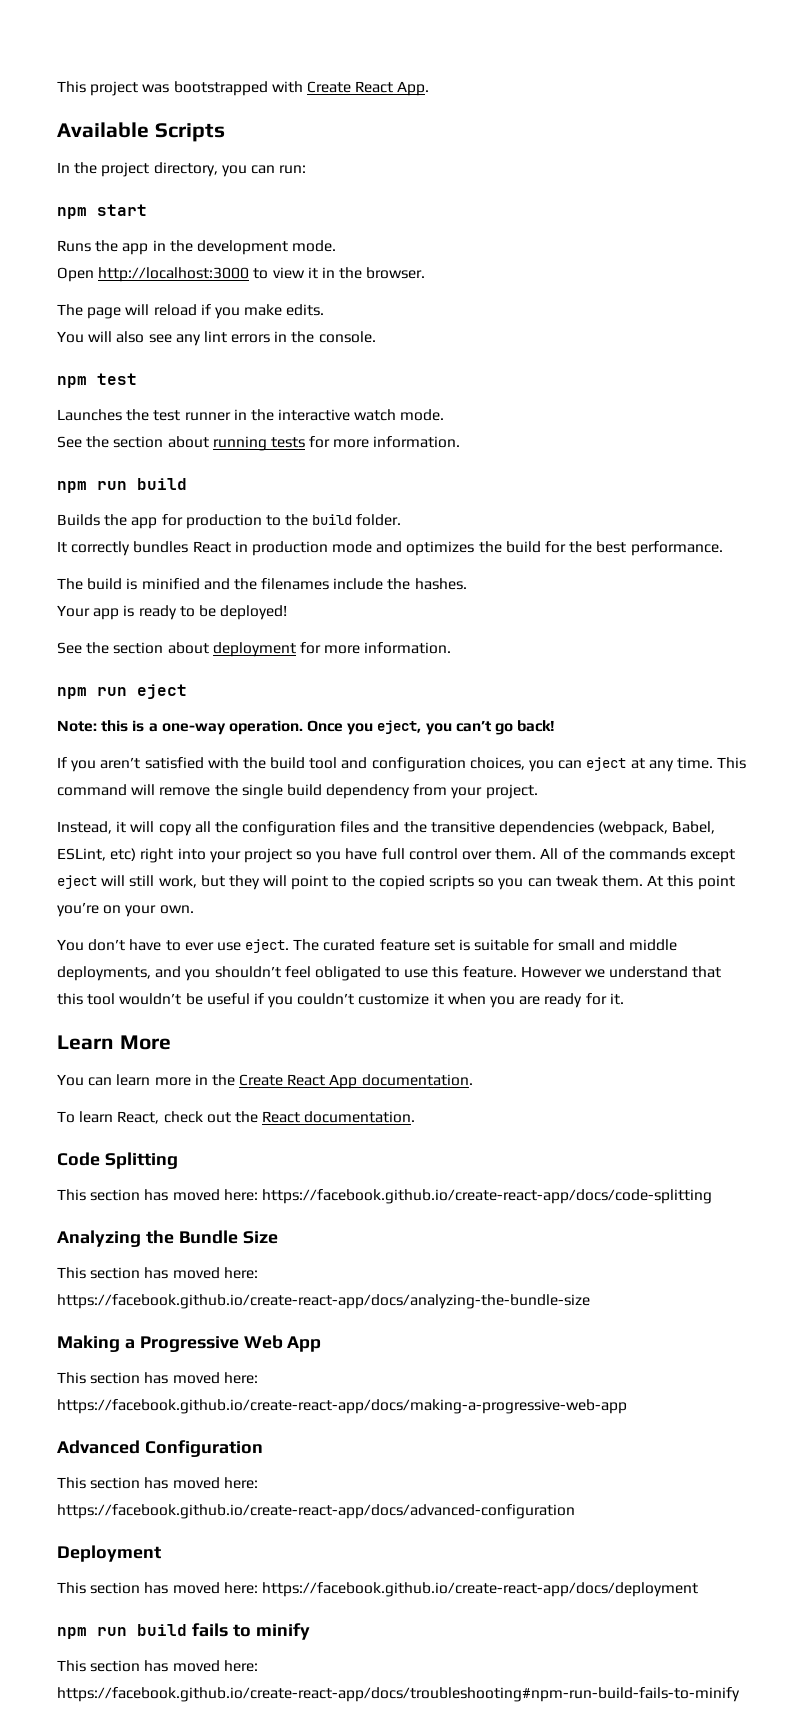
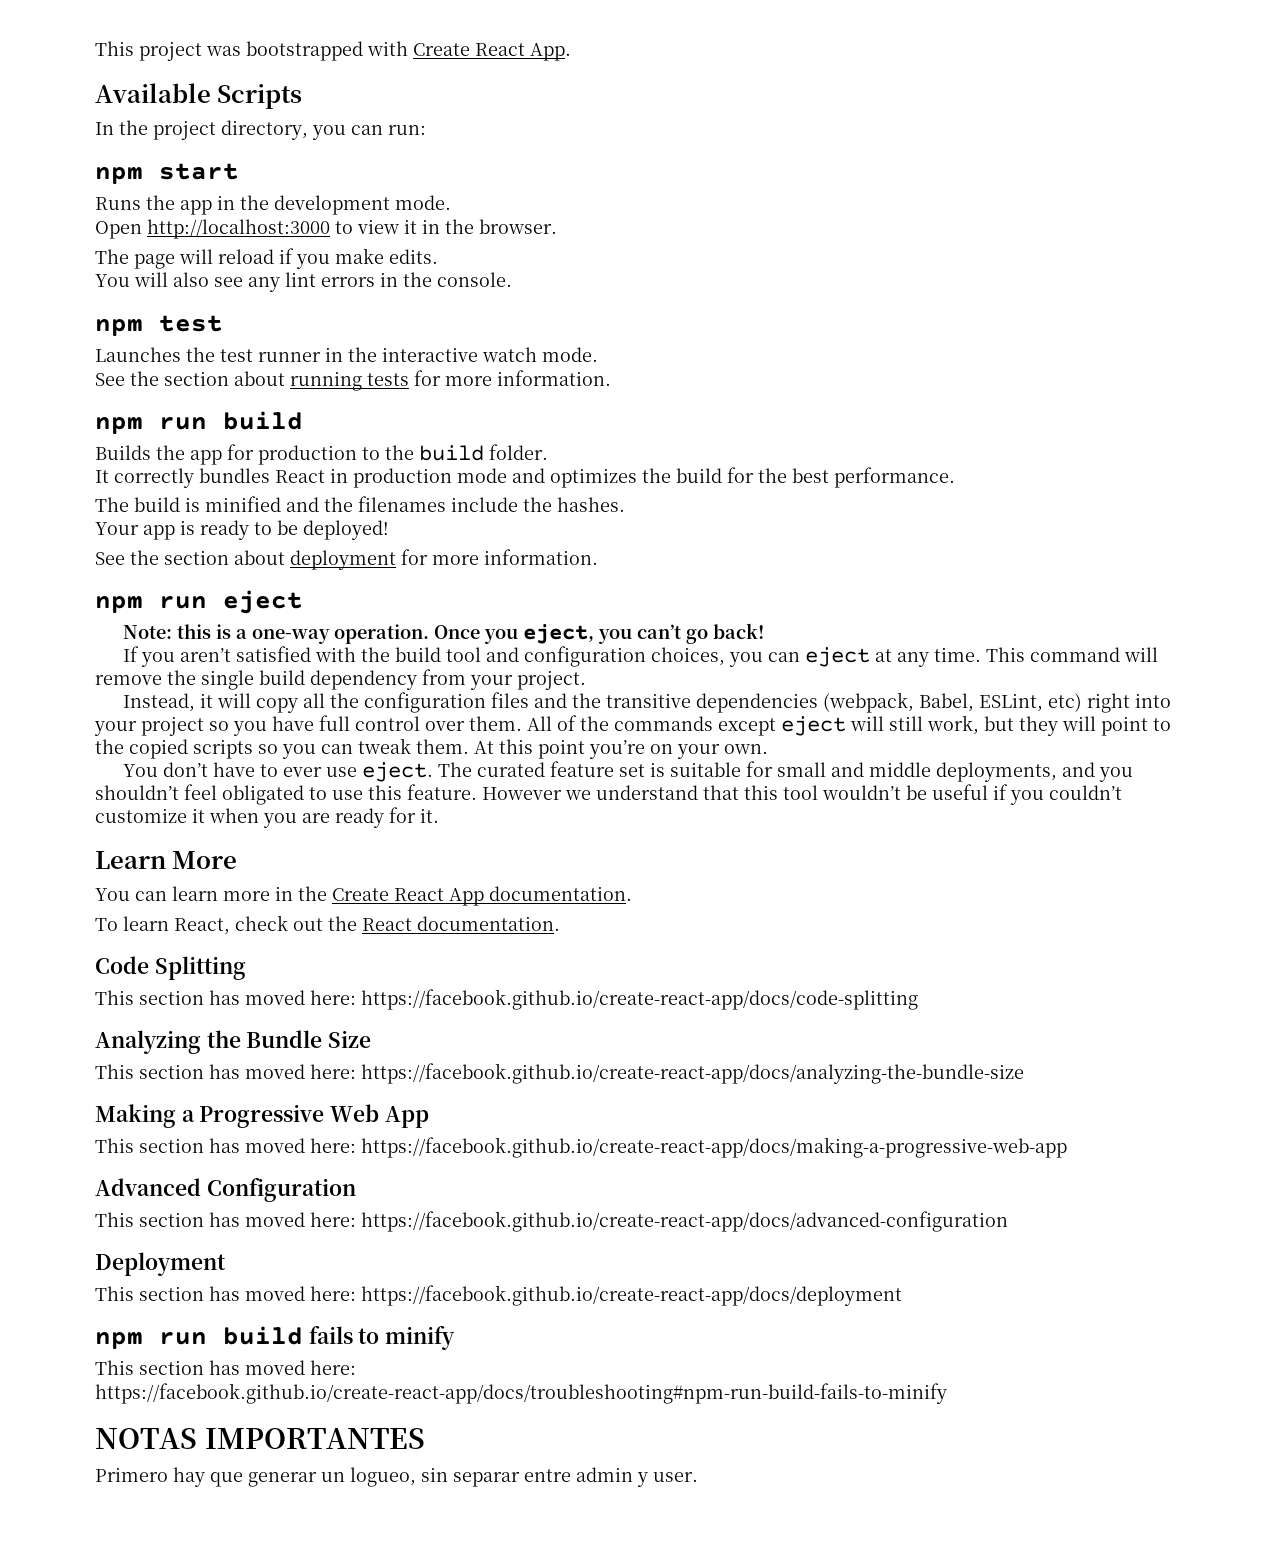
+ NOTAS IMPORTANTES
+ Primero hay que generar un logueo, sin separar entre admin y user.

